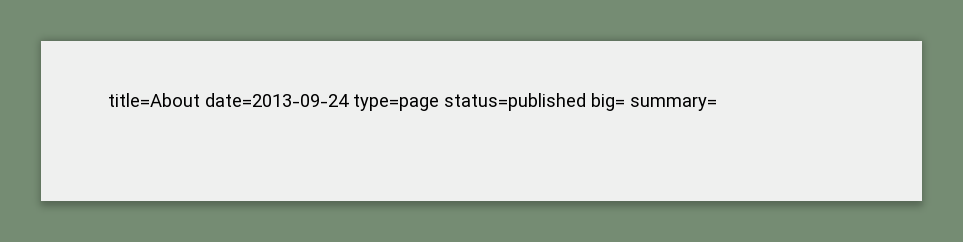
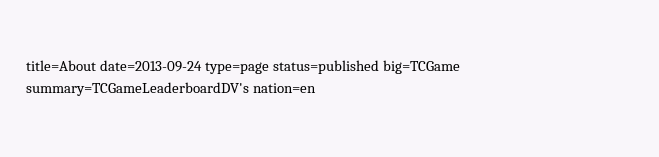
- title=About date=2013-09-24 type=page status=published big= summary=
+ title=About date=2013-09-24 type=page status=published big=TCGame summary=TCGameLeaderboardDV's nation=en

